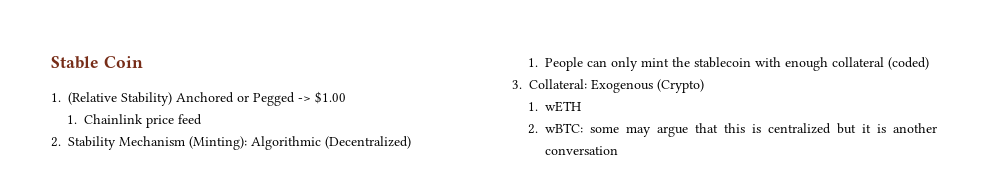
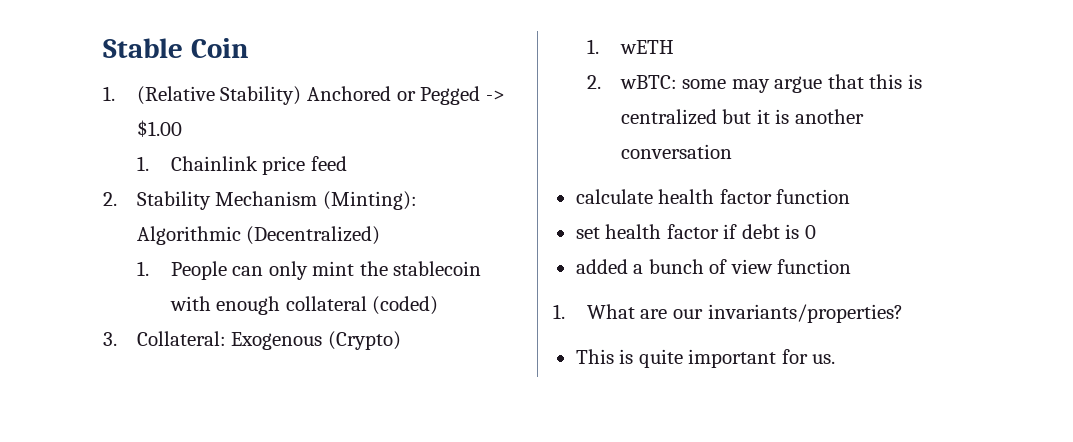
+ calculate health factor function
+ set health factor if debt is 0
+ added a bunch of view function
+ 1. What are our invariants/properties?
+ This is quite important for us.

